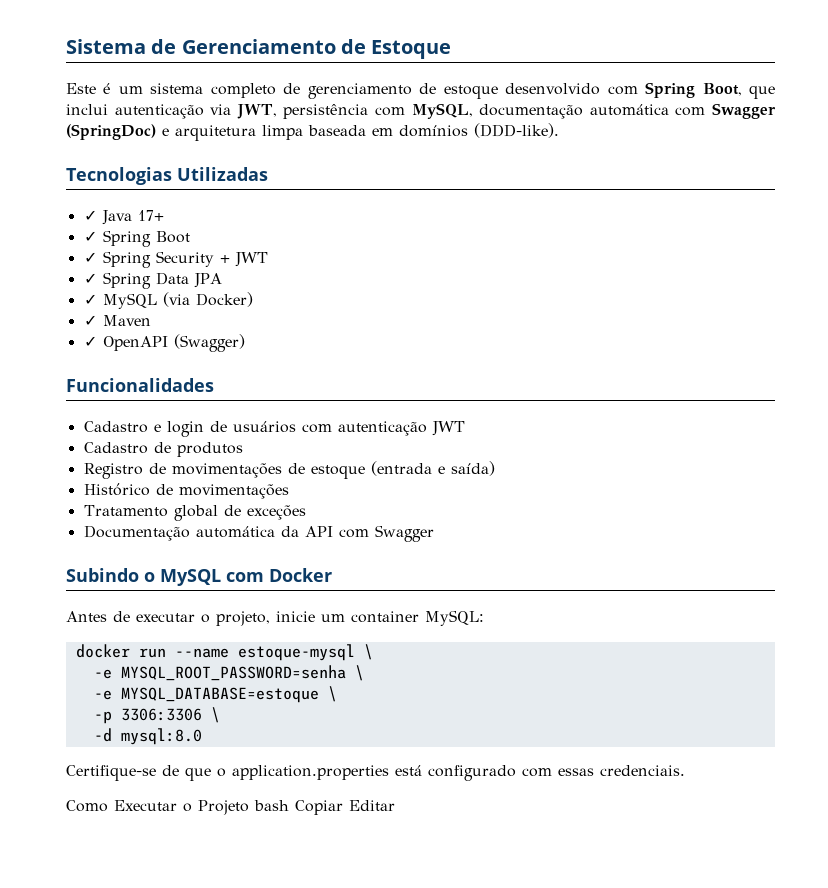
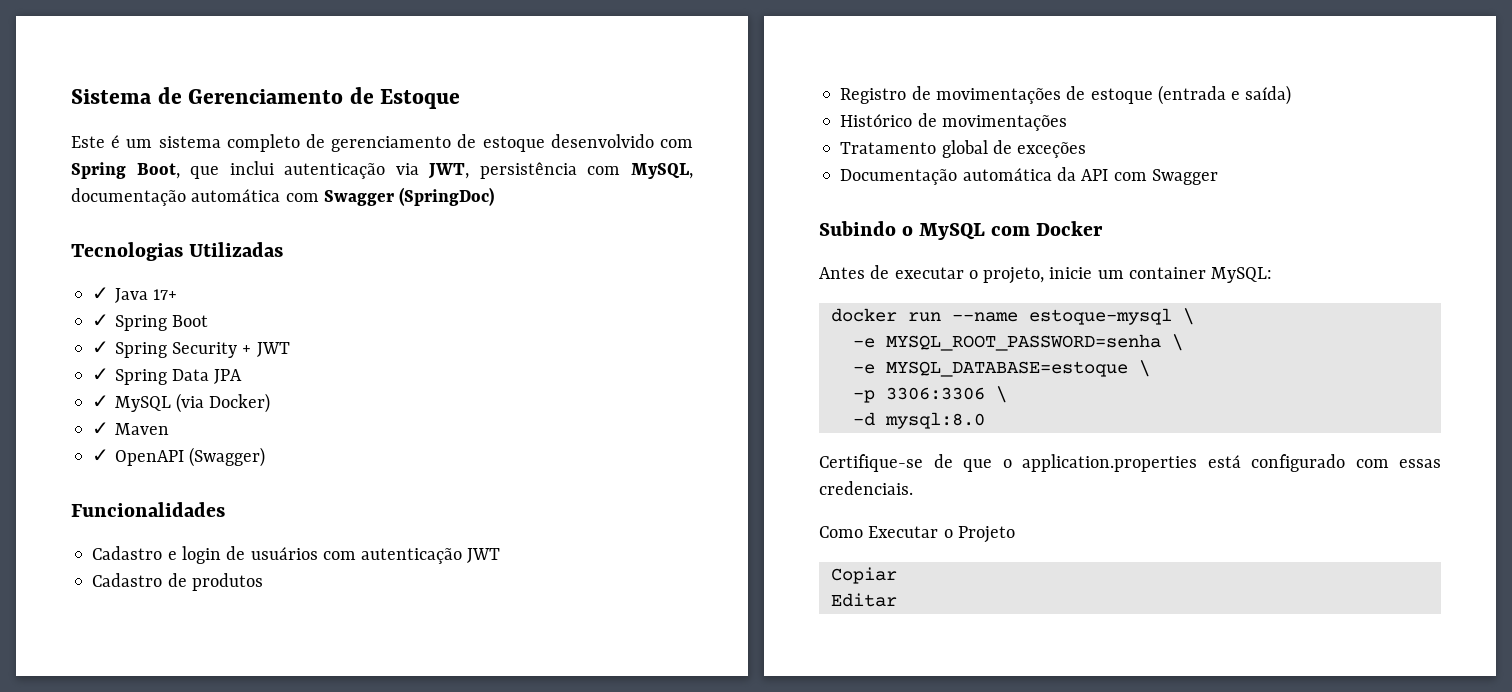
- Este é um sistema completo de gerenciamento de estoque desenvolvido com Spring Boot, que inclui autenticação via JWT, persistência com MySQL, documentação automática com Swagger (SpringDoc) e arquitetura limpa baseada em domínios (DDD-like).
+ Este é um sistema completo de gerenciamento de estoque desenvolvido com Spring Boot, que inclui autenticação via JWT, persistência com MySQL, documentação automática com Swagger (SpringDoc)
- Como Executar o Projeto bash Copiar Editar
+ Como Executar o Projeto
+ Copiar
+ Editar

